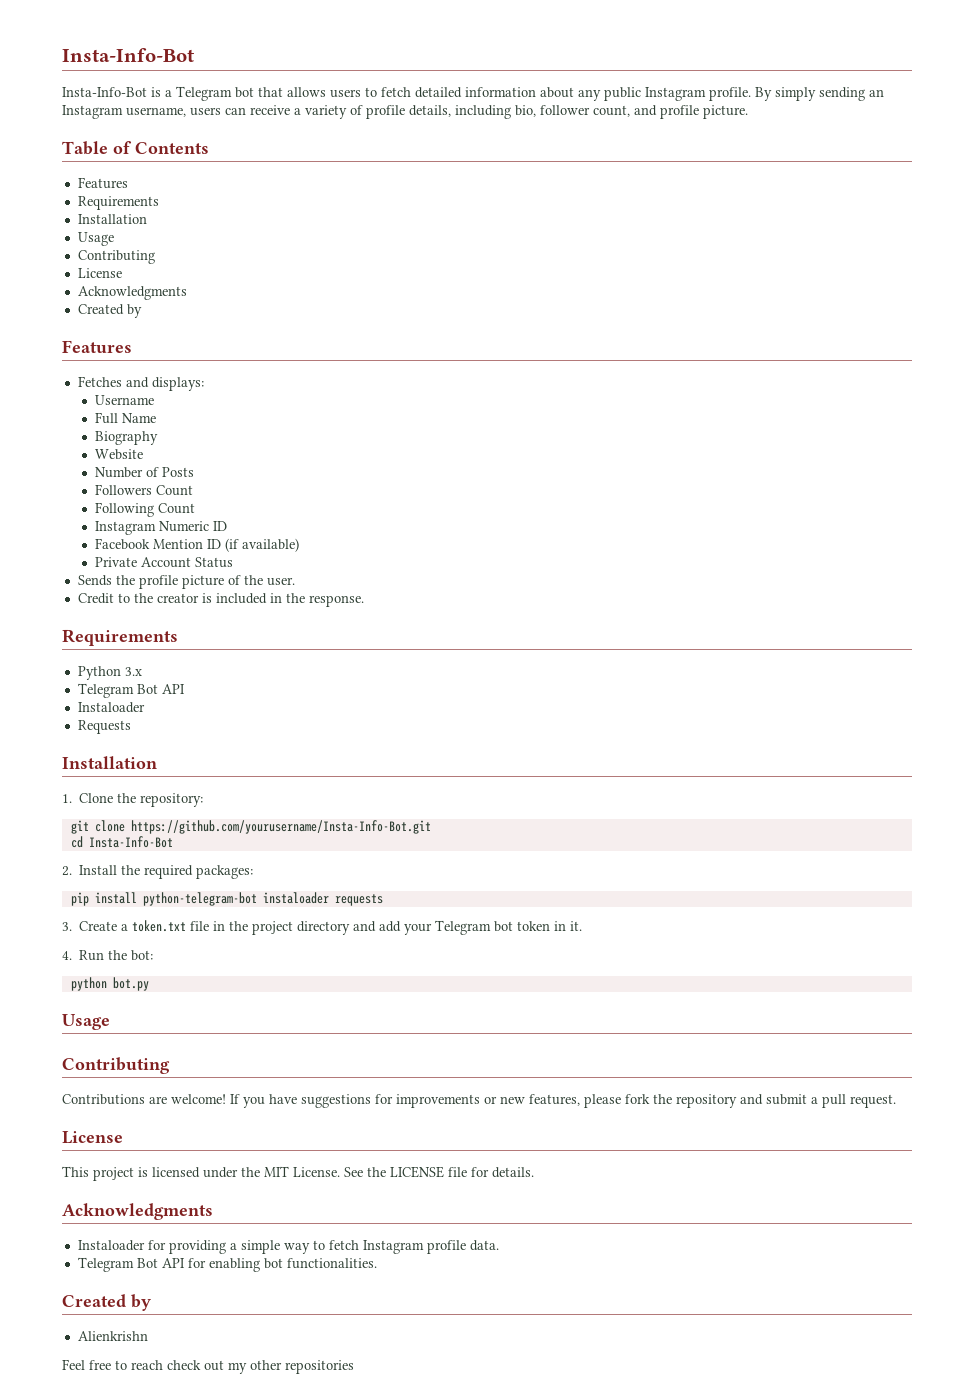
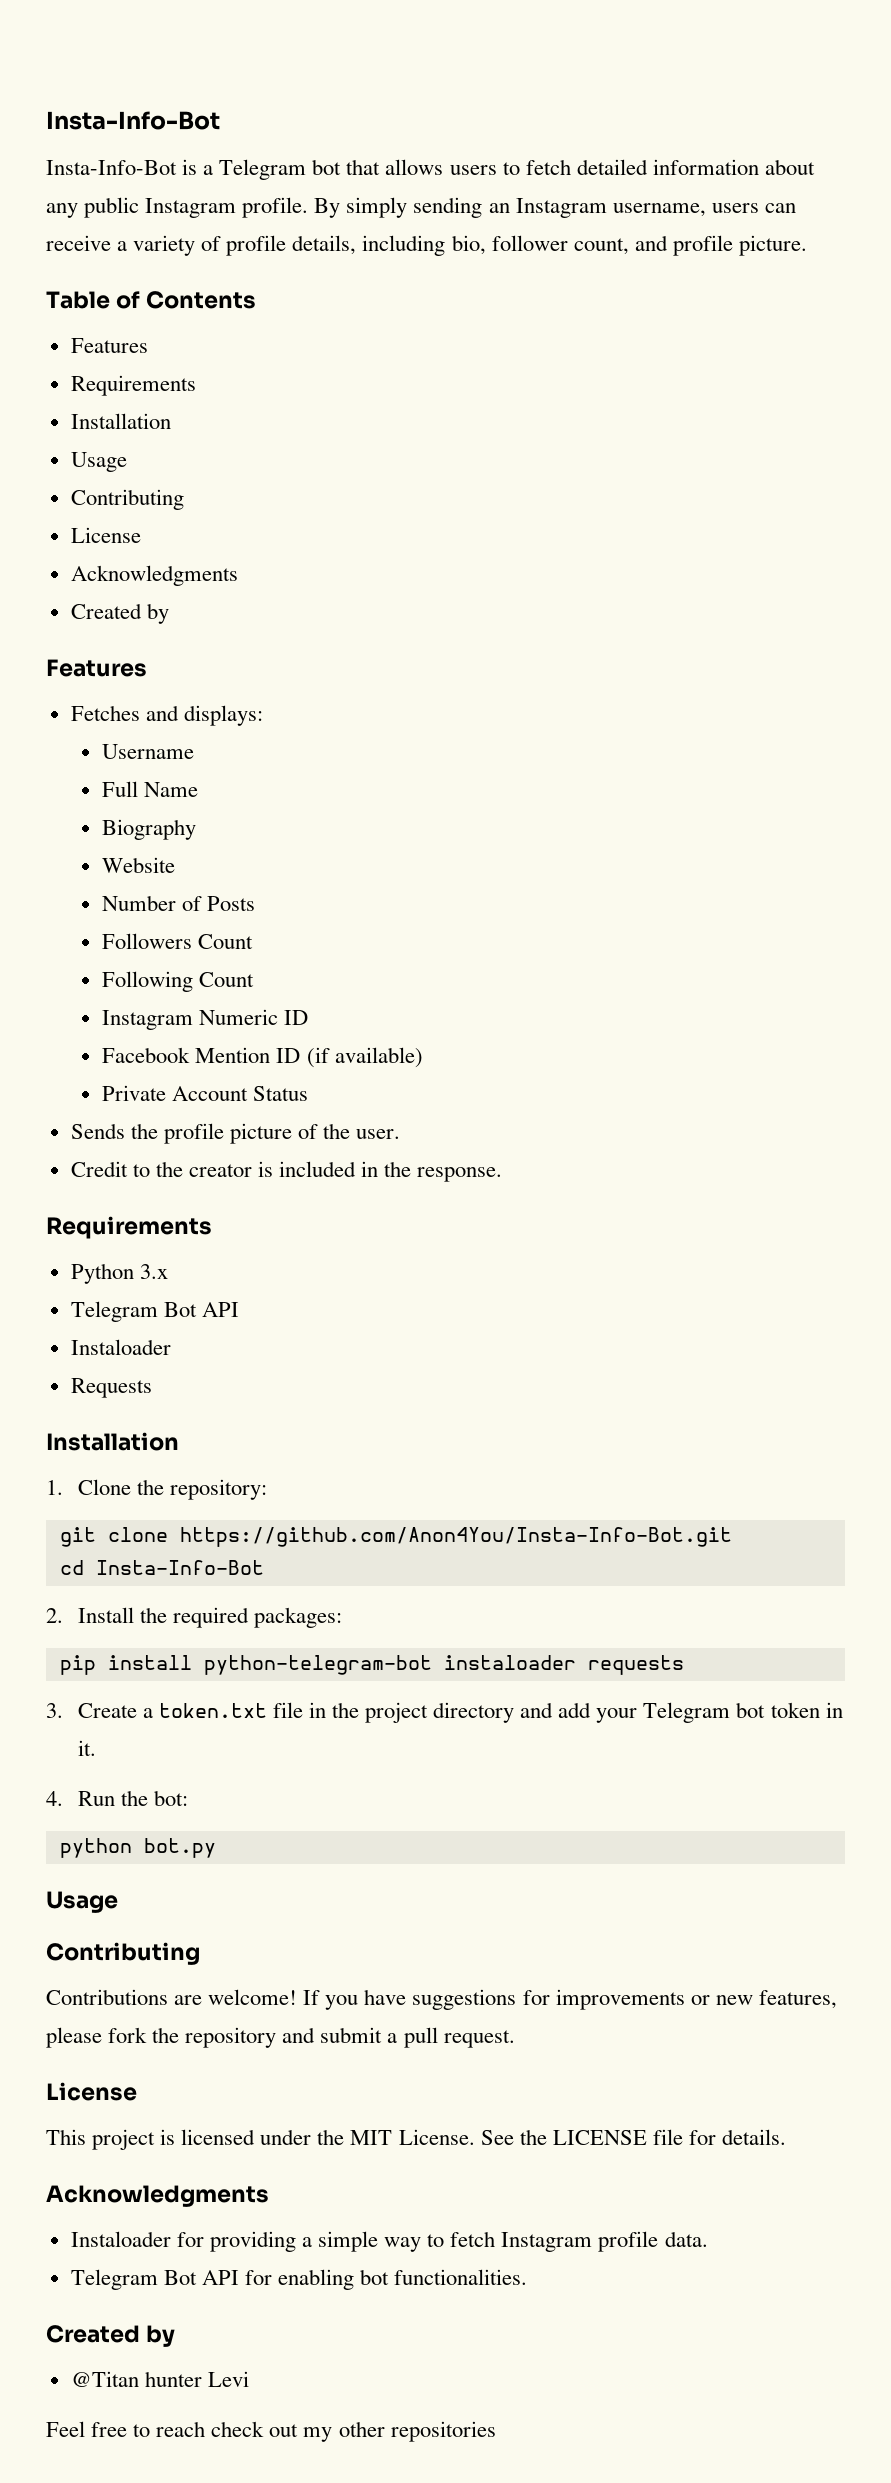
- git clone https://github.com/yourusername/Insta-Info-Bot.git
+ git clone https://github.com/Anon4You/Insta-Info-Bot.git
- Alienkrishn
+ @Titan hunter Levi

